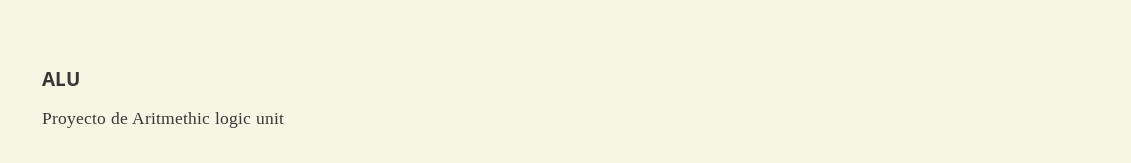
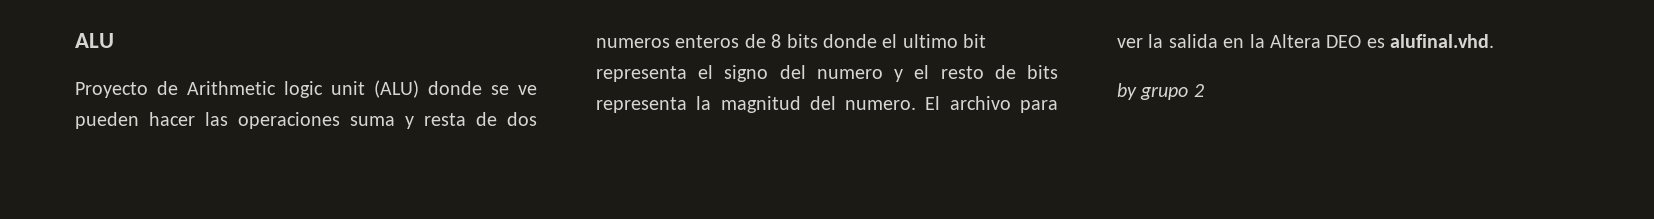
- Proyecto de Aritmethic logic unit
+ Proyecto de Arithmetic logic unit (ALU) donde se ve pueden hacer las operaciones suma y resta de dos numeros enteros de 8 bits donde el ultimo bit representa el signo del numero y el resto de bits representa la magnitud del numero. El archivo para ver la salida en la Altera DEO es alufinal.vhd.
+ by grupo 2

